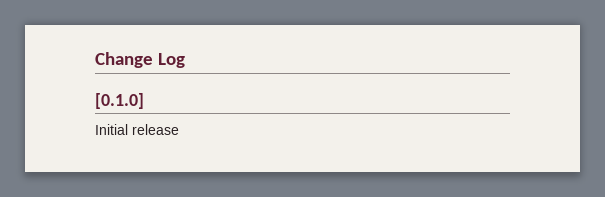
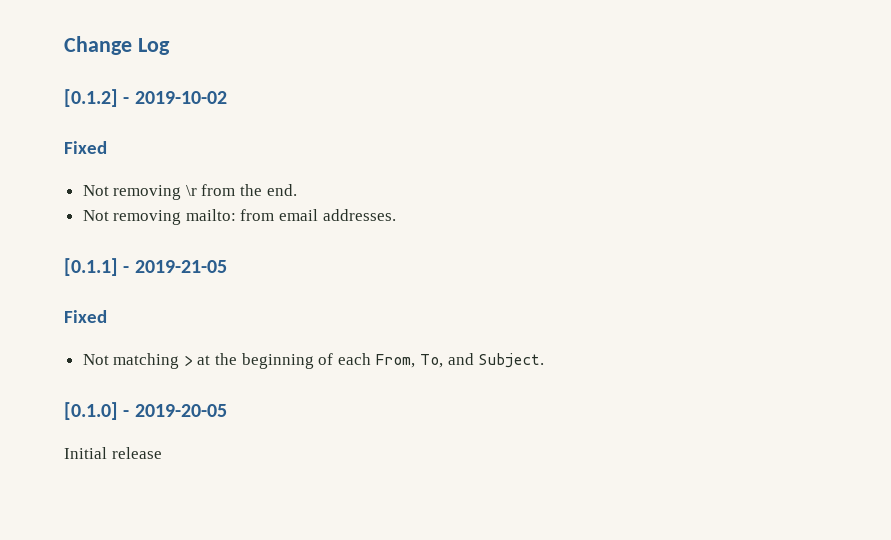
+ [0.1.2] - 2019-10-02
+ Fixed
+ Not removing \r from the end.
+ Not removing mailto: from email addresses.
+ [0.1.1] - 2019-21-05
+ Fixed
+ Not matching > at the beginning of each From, To, and Subject.
- [0.1.0]
+ [0.1.0] - 2019-20-05

